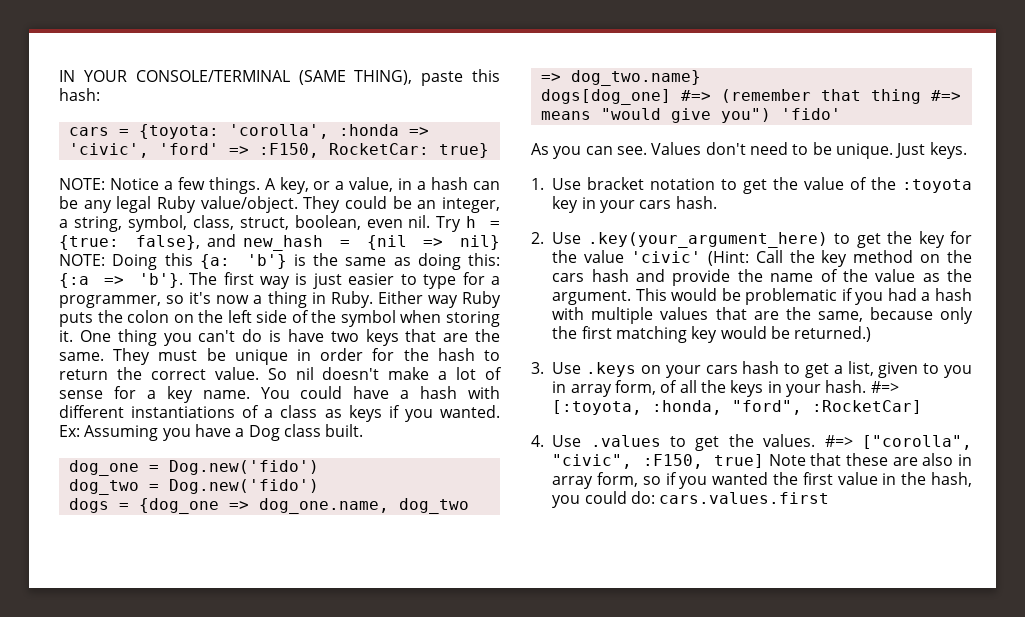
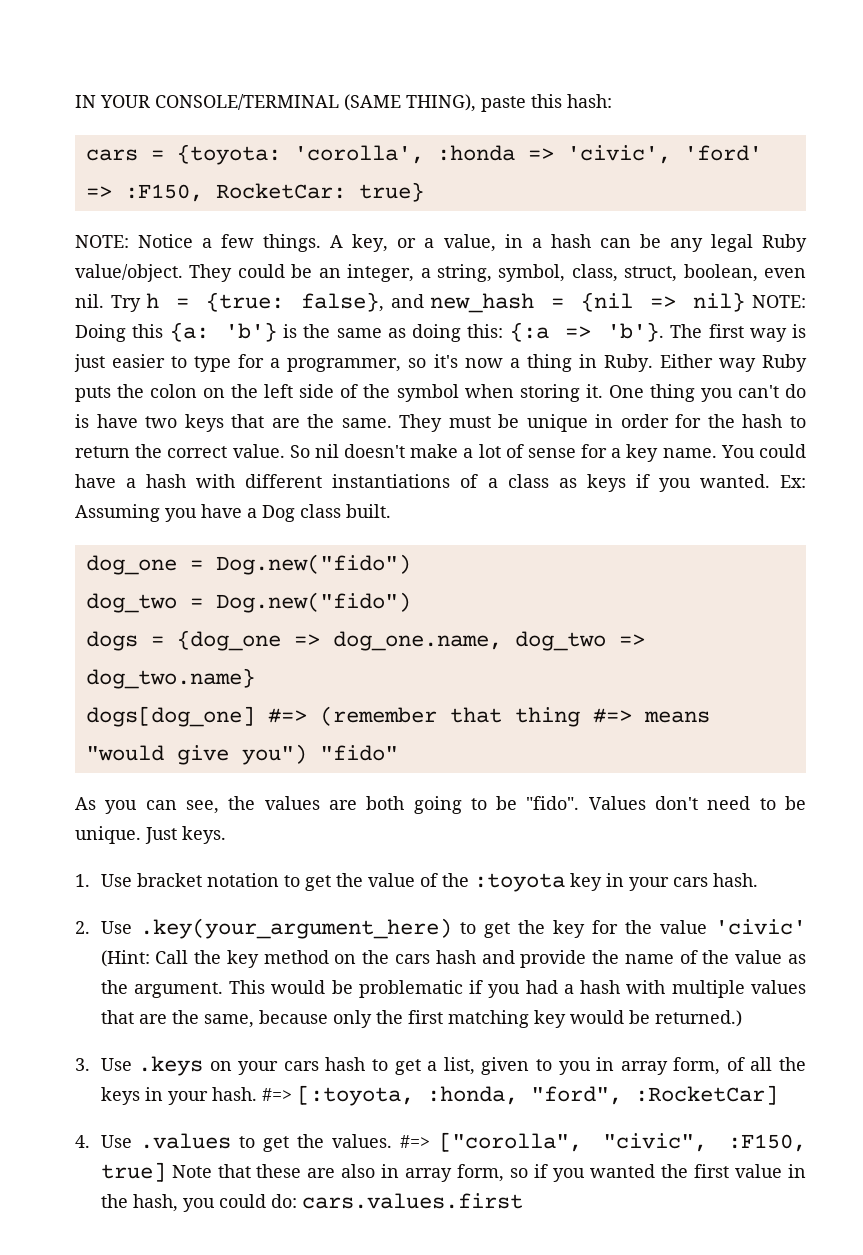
- dog_one = Dog.new('fido')
+ dog_one = Dog.new("fido")
- dog_two = Dog.new('fido')
+ dog_two = Dog.new("fido")
- dogs[dog_one] #=> (remember that thing #=> means "would give you") 'fido'
+ dogs[dog_one] #=> (remember that thing #=> means "would give you") "fido"
- As you can see.
+ As you can see, the values are both going to be "fido".

